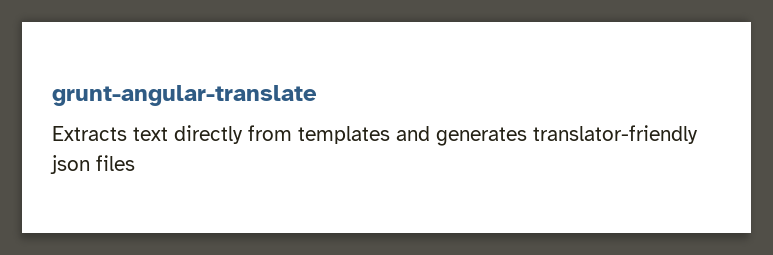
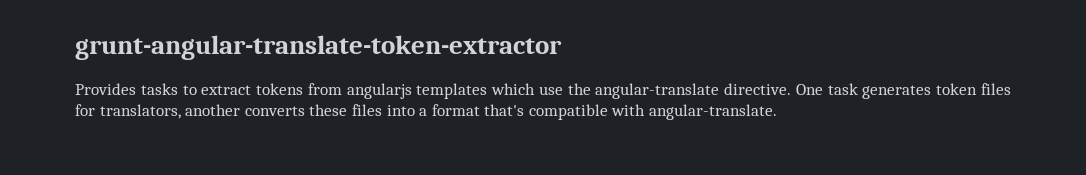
- grunt-angular-translate
- Extracts text directly from templates and generates translator-friendly json files
+ grunt-angular-translate-token-extractor
+ Provides tasks to extract tokens from angularjs templates which use the angular-translate directive. One task generates token files for translators, another converts these files into a format that's compatible with angular-translate.

